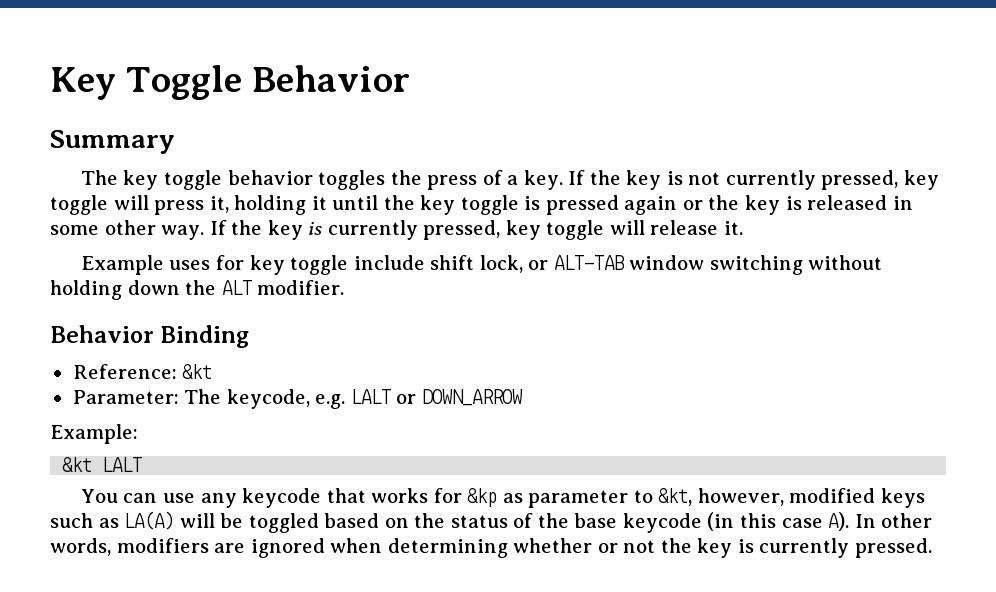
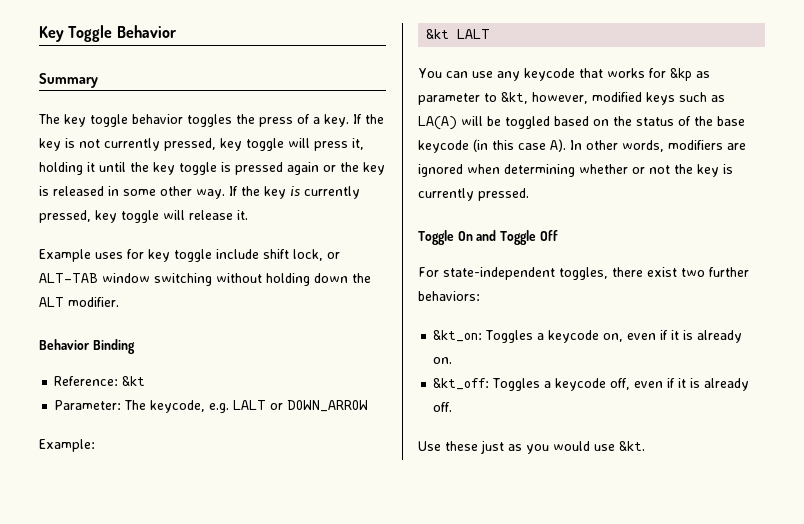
+ Toggle On and Toggle Off
+ For state-independent toggles, there exist two further behaviors:
+ &kt_on: Toggles a keycode on, even if it is already on.
+ &kt_off: Toggles a keycode off, even if it is already off.
+ Use these just as you would use &kt.

